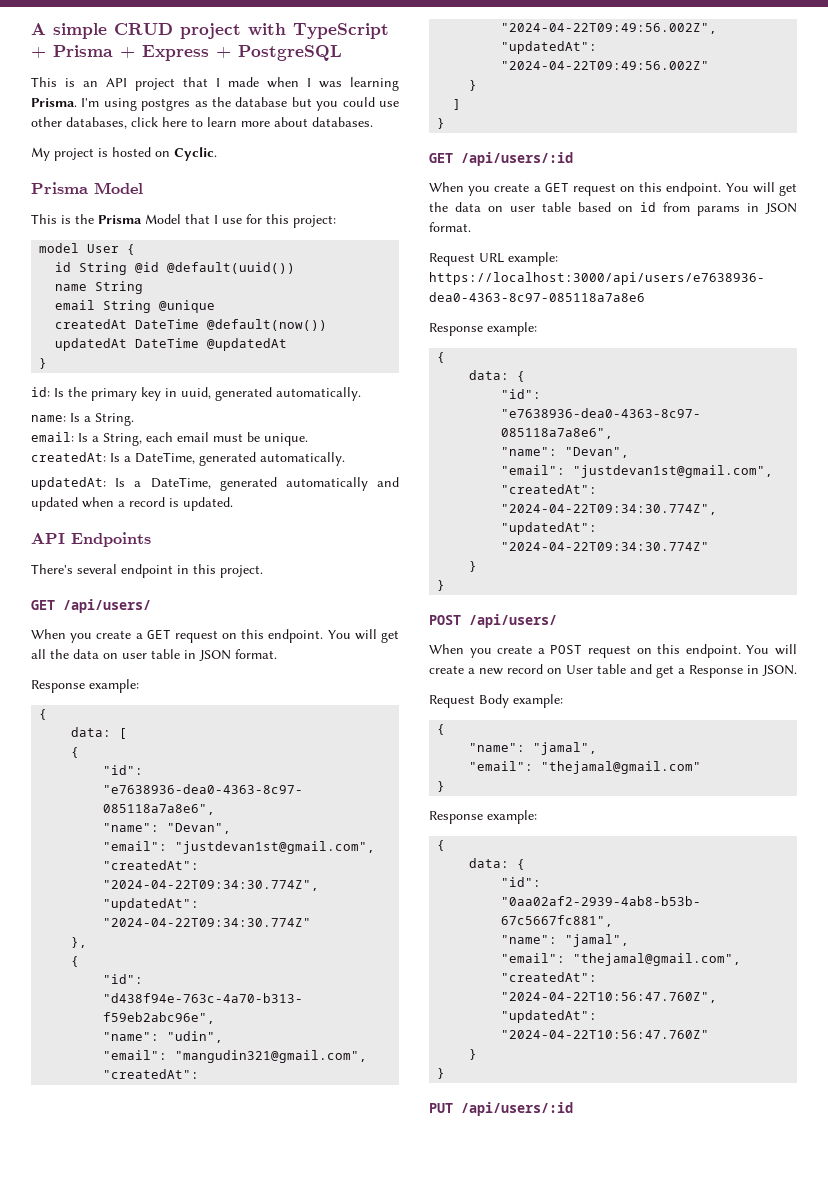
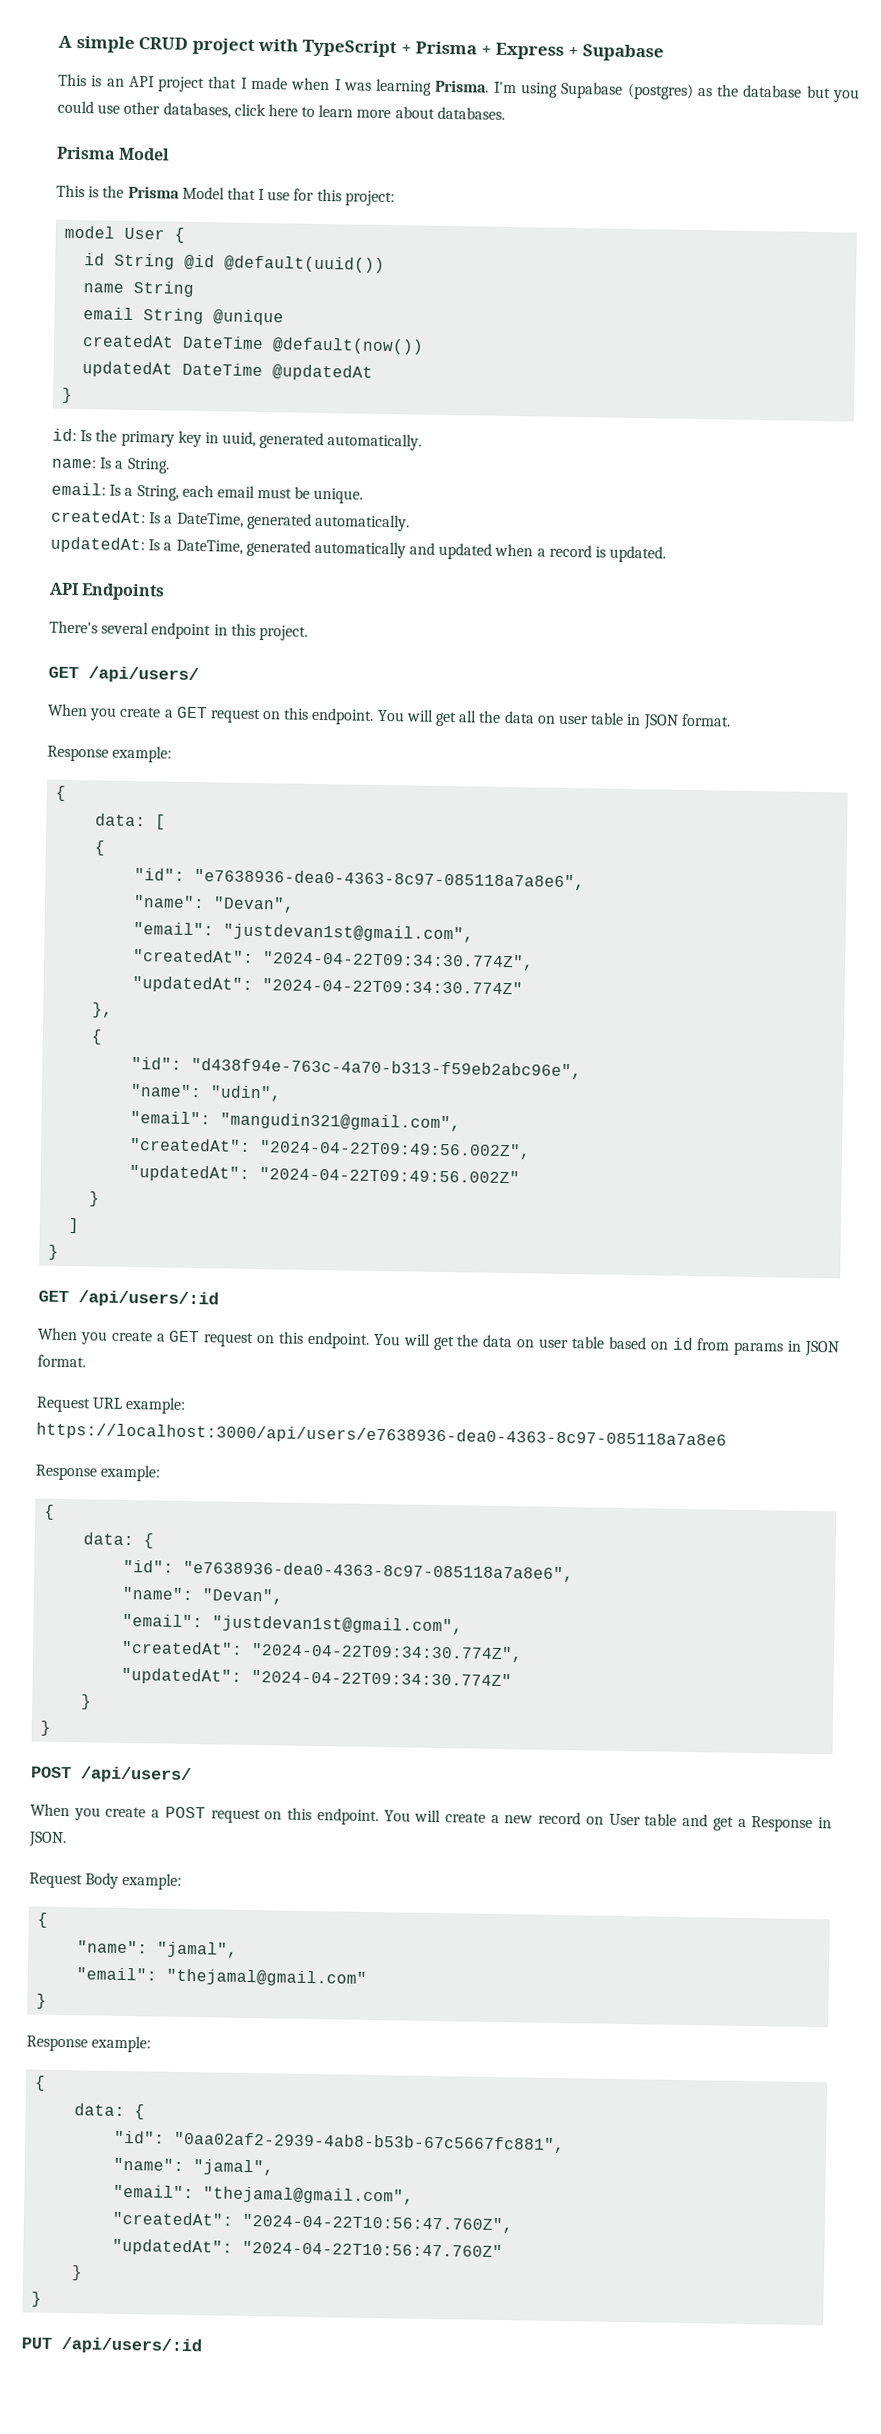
- A simple CRUD project with TypeScript + Prisma + Express + PostgreSQL
+ A simple CRUD project with TypeScript + Prisma + Express + Supabase
- I'm using postgres as the database but you could use other databases, click here to learn more about databases.
+ I'm using Supabase (postgres) as the database but you could use other databases, click here to learn more about databases.
- My project is hosted on Cyclic.

